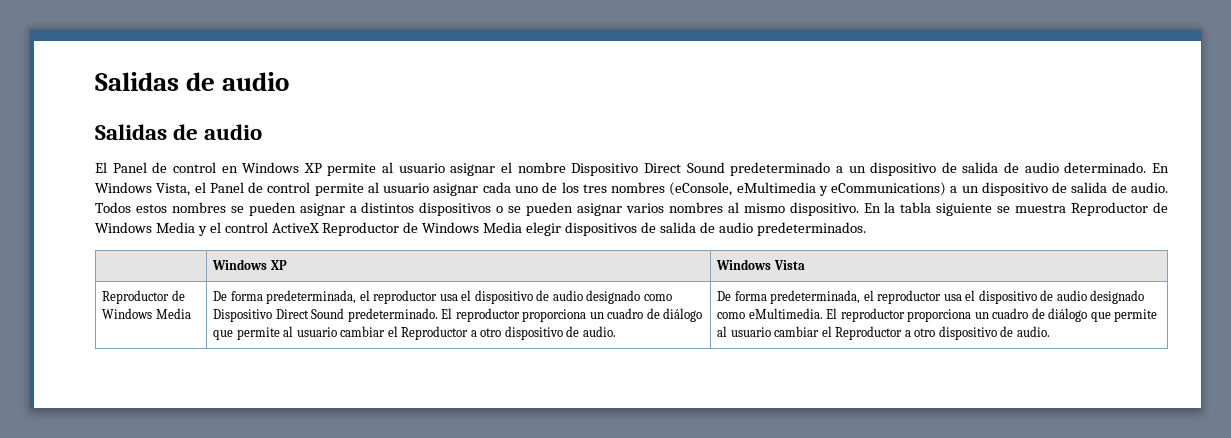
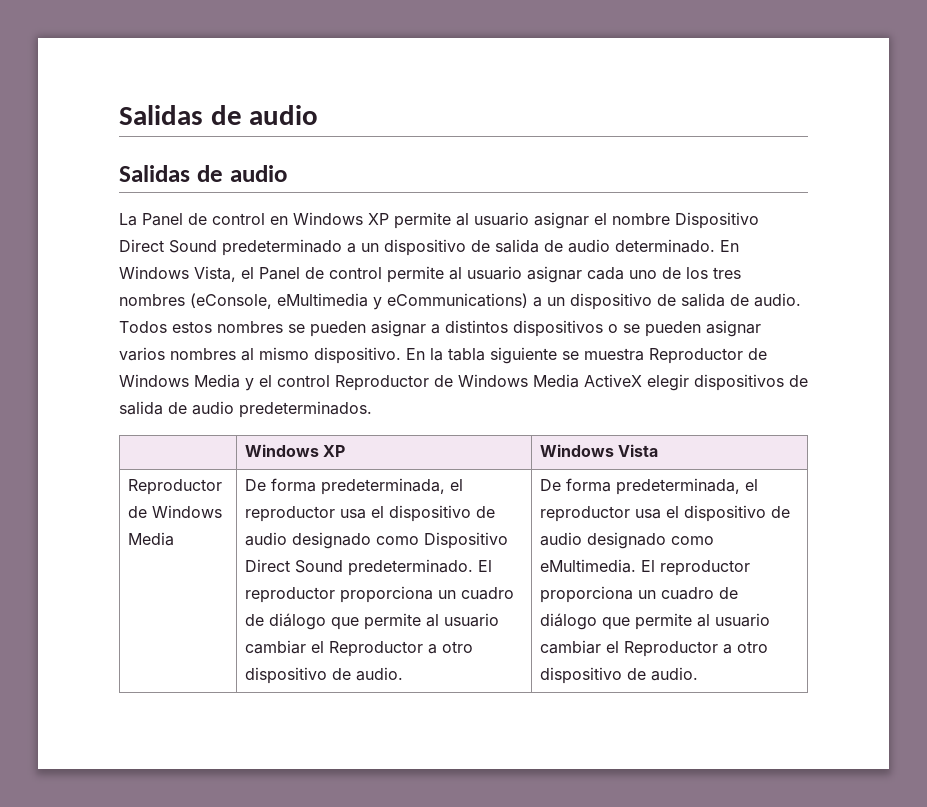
- El Panel de control en Windows XP permite al usuario asignar el nombre Dispositivo Direct Sound predeterminado a un dispositivo de salida de audio determinado.
+ La Panel de control en Windows XP permite al usuario asignar el nombre Dispositivo Direct Sound predeterminado a un dispositivo de salida de audio determinado.
- En la tabla siguiente se muestra Reproductor de Windows Media y el control ActiveX Reproductor de Windows Media elegir dispositivos de salida de audio predeterminados.
+ En la tabla siguiente se muestra Reproductor de Windows Media y el control Reproductor de Windows Media ActiveX elegir dispositivos de salida de audio predeterminados.

